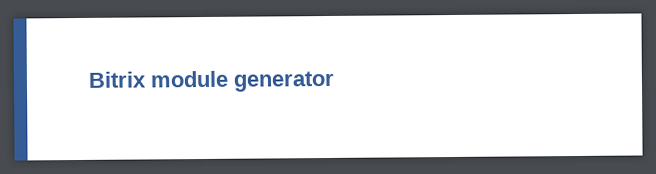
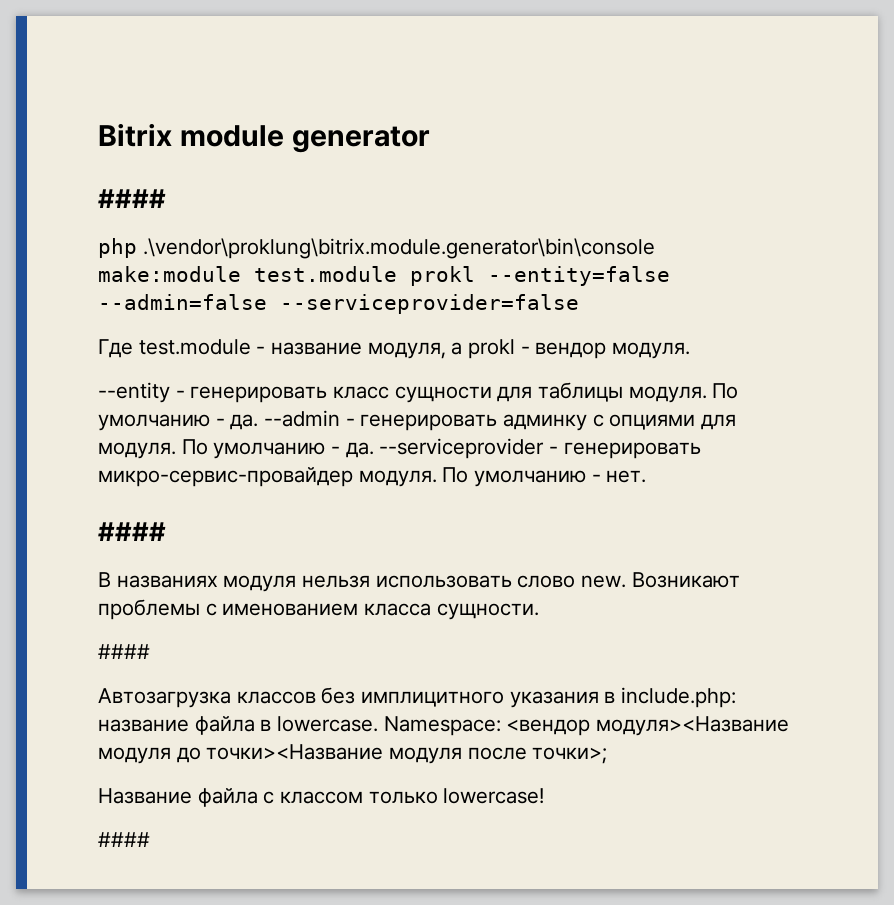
  Bitrix module generator
+ ####
+ php .\vendor\proklung\bitrix.module.generator\bin\console make:module test.module prokl --entity=false --admin=false --serviceprovider=false
+ Где test.module - название модуля, а prokl - вендор модуля.
+ --entity - генерировать класс сущности для таблицы модуля. По умолчанию - да. --admin - генерировать админку с опциями для модуля. По умолчанию - да. --serviceprovider - генерировать микро-сервис-провайдер модуля. По умолчанию - нет.
+ ####
+ В названиях модуля нельзя использовать слово new. Возникают проблемы с именованием класса сущности.
+ ####
+ Автозагрузка классов без имплицитного указания в include.php: название файла в lowercase. Namespace: <вендор модуля><Название модуля до точки><Название модуля после точки>;
+ Название файла с классом только lowercase!
+ ####

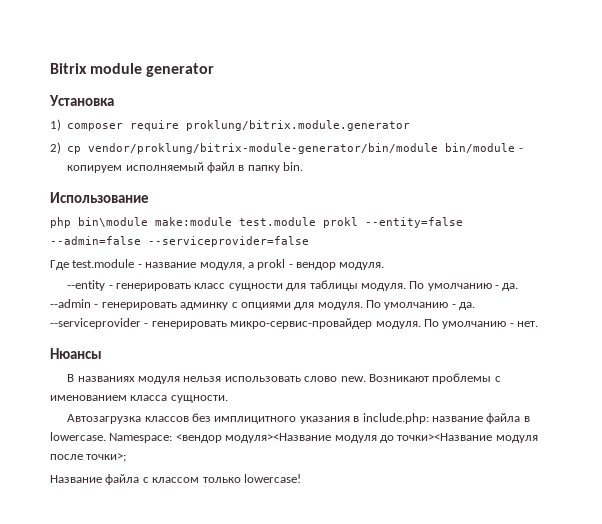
  Bitrix module generator
- ####
+ Установка
+ 1) composer require proklung/bitrix.module.generator
+ 2) cp vendor/proklung/bitrix-module-generator/bin/module bin/module - копируем исполняемый файл в папку bin.
+ Использование
- php .\vendor\proklung\bitrix.module.generator\bin\console make:module test.module prokl --entity=false --admin=false --serviceprovider=false
+ php bin\module make:module test.module prokl --entity=false --admin=false --serviceprovider=false
  По умолчанию - нет.
- ####
+ Нюансы
  Возникают проблемы с именованием класса сущности.
- ####
  Название файла с классом только lowercase!
- ####

